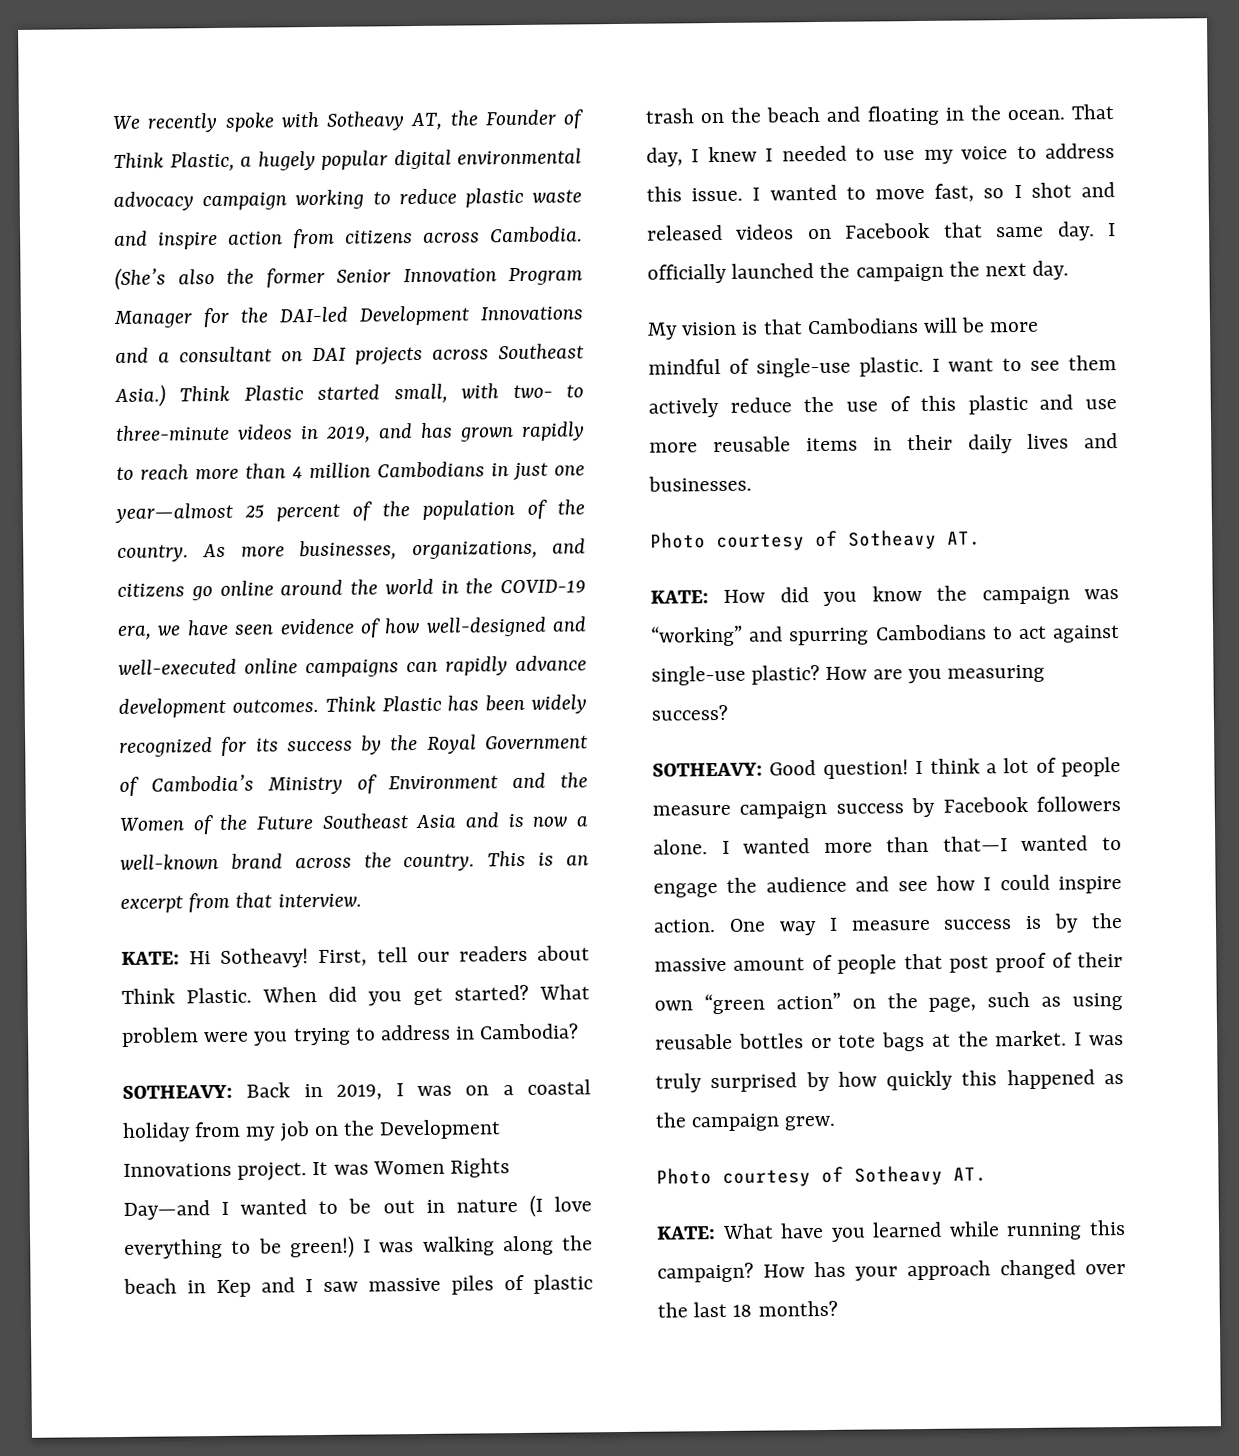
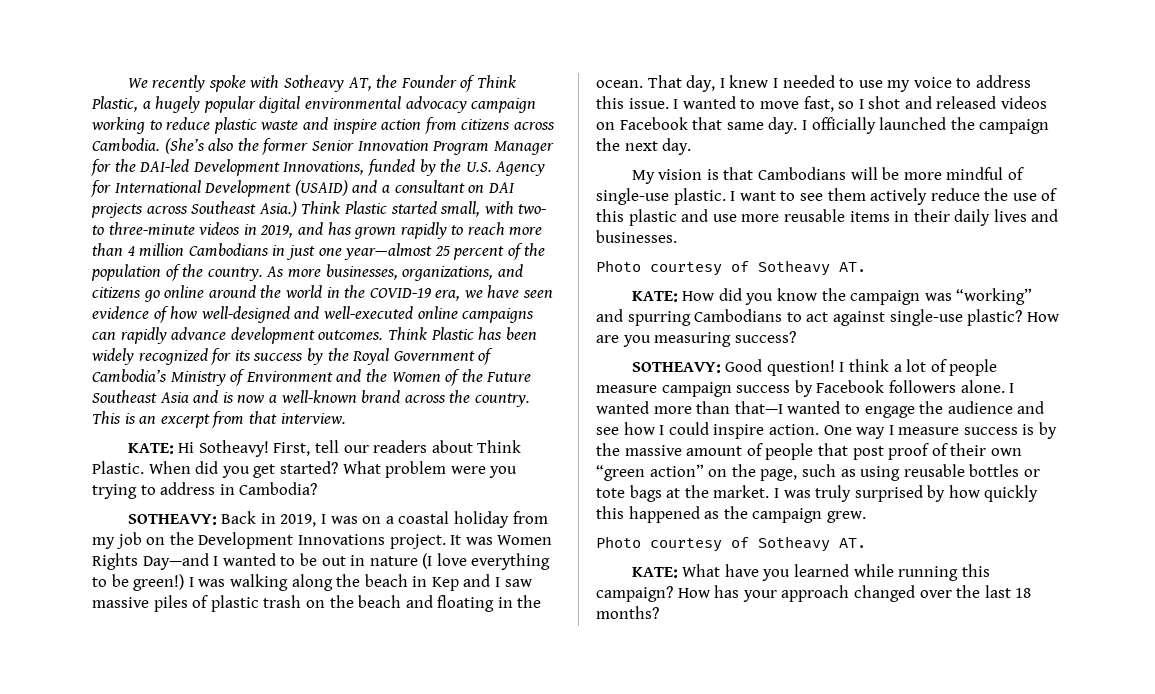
- (She’s also the former Senior Innovation Program Manager for the DAI-led Development Innovations and a consultant on DAI projects across Southeast Asia.)
+ (She’s also the former Senior Innovation Program Manager for the DAI-led Development Innovations, funded by the U.S. Agency for International Development (USAID) and a consultant on DAI projects across Southeast Asia.)

